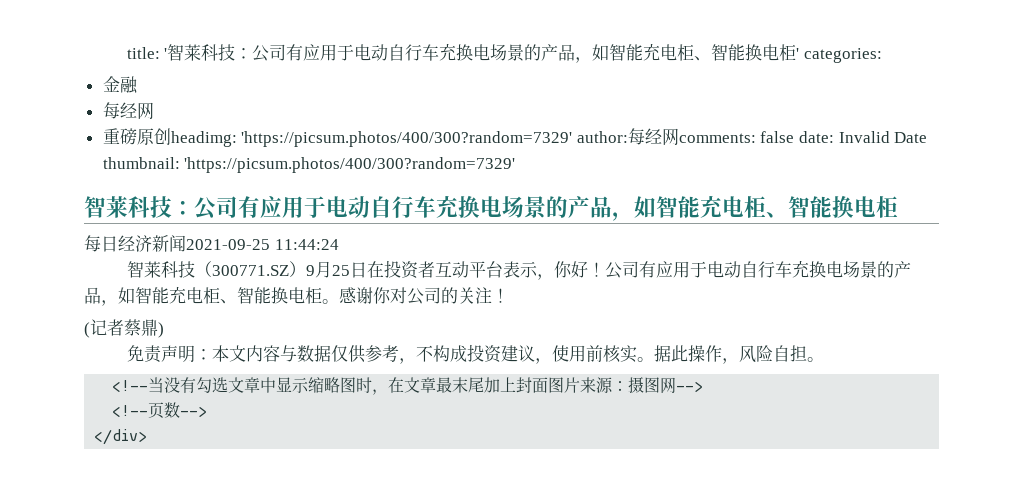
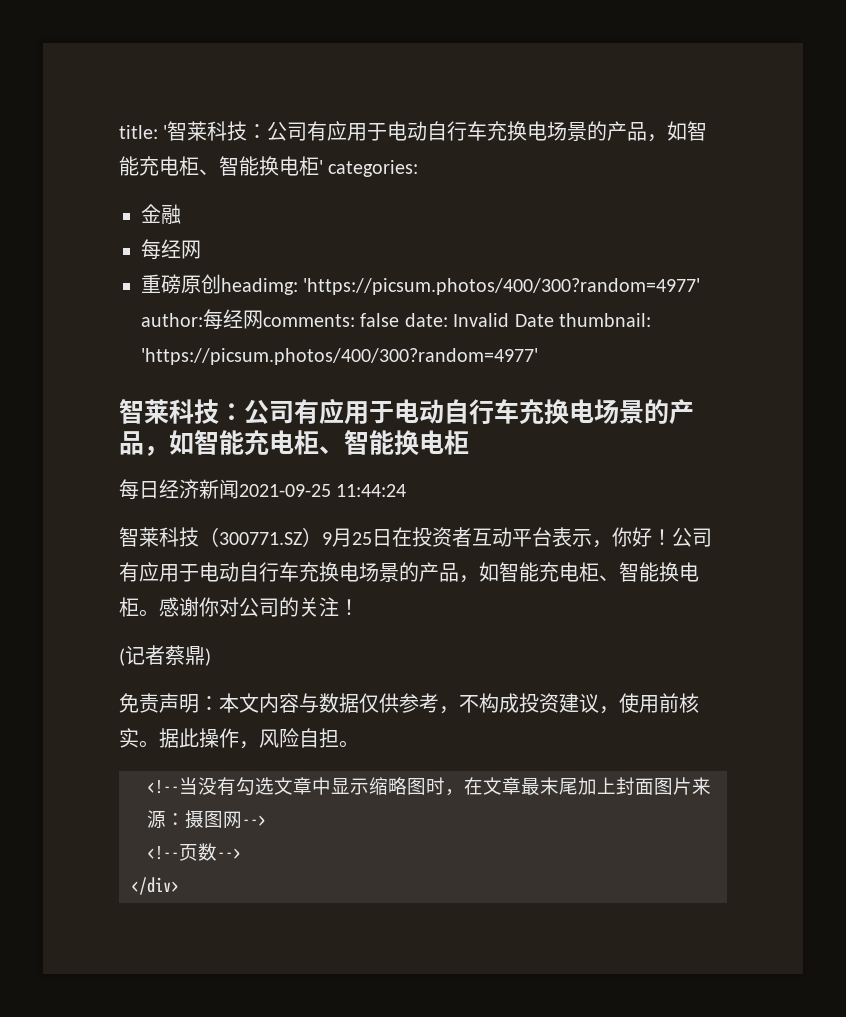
- 重磅原创headimg: 'https://picsum.photos/400/300?random=7329' author:每经网comments: false date: Invalid Date thumbnail: 'https://picsum.photos/400/300?random=7329'
+ 重磅原创headimg: 'https://picsum.photos/400/300?random=4977' author:每经网comments: false date: Invalid Date thumbnail: 'https://picsum.photos/400/300?random=4977'

